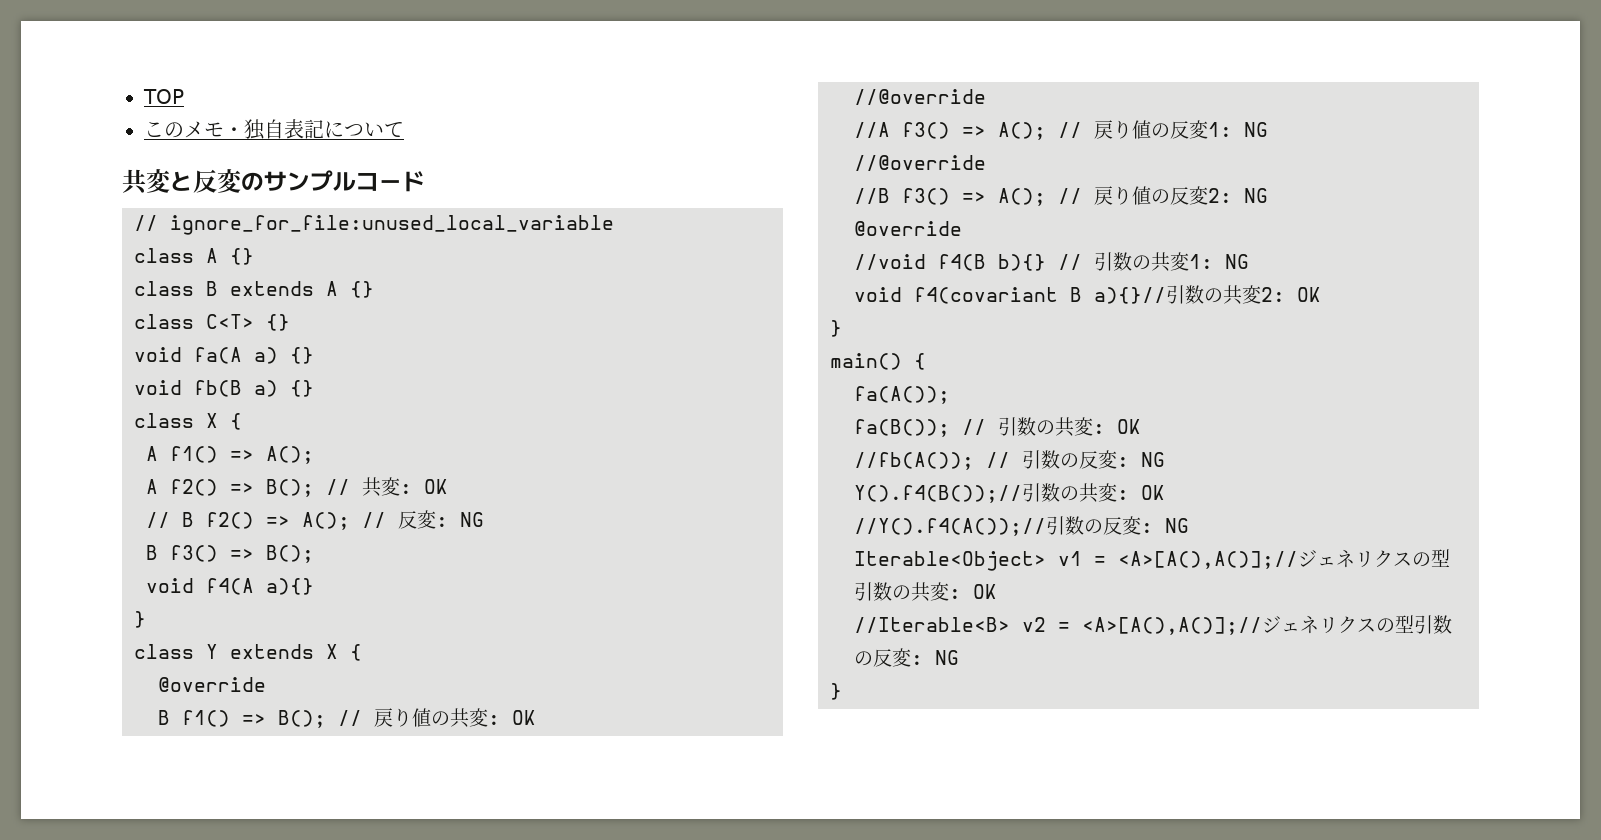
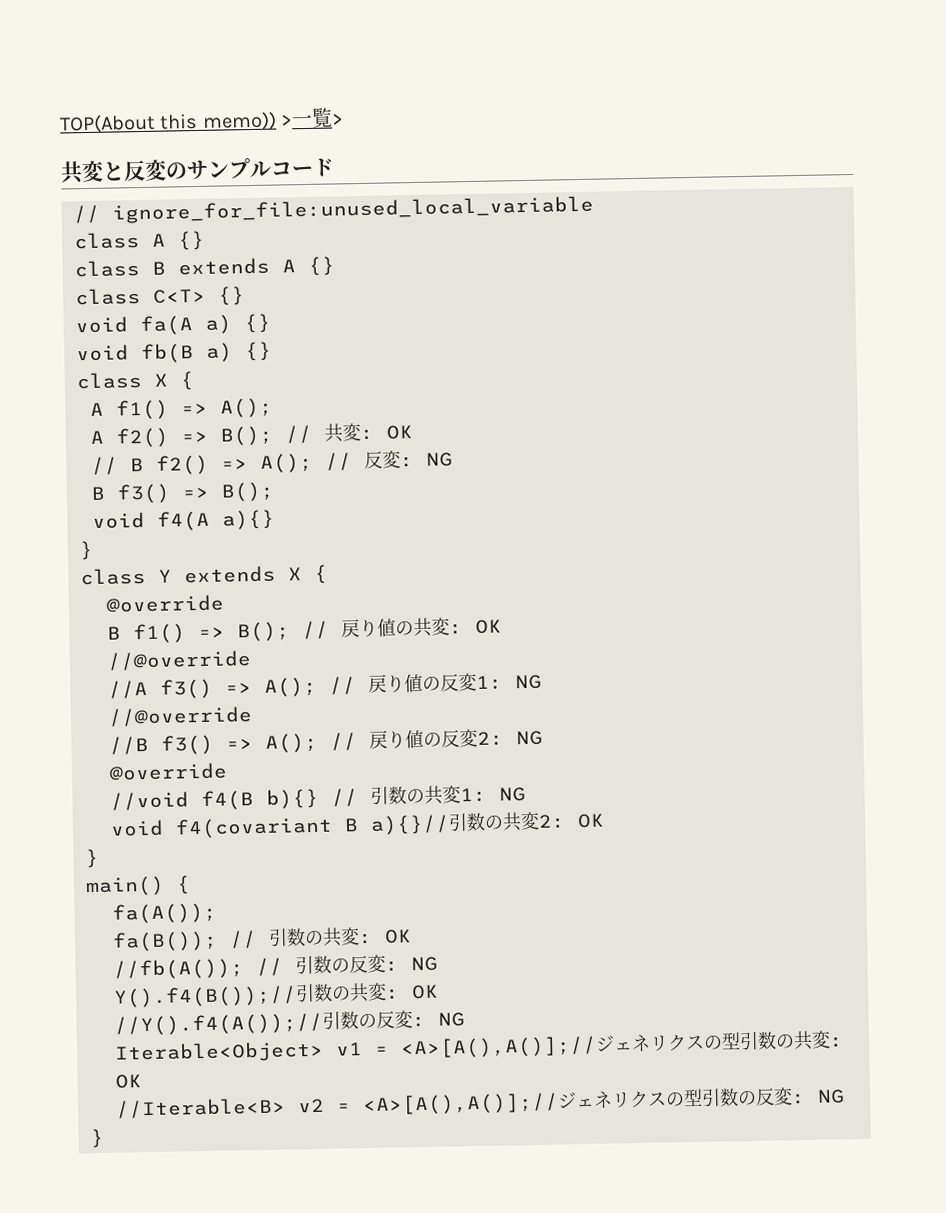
- TOP
- このメモ・独自表記について
+ TOP(About this memo)) >一覧>

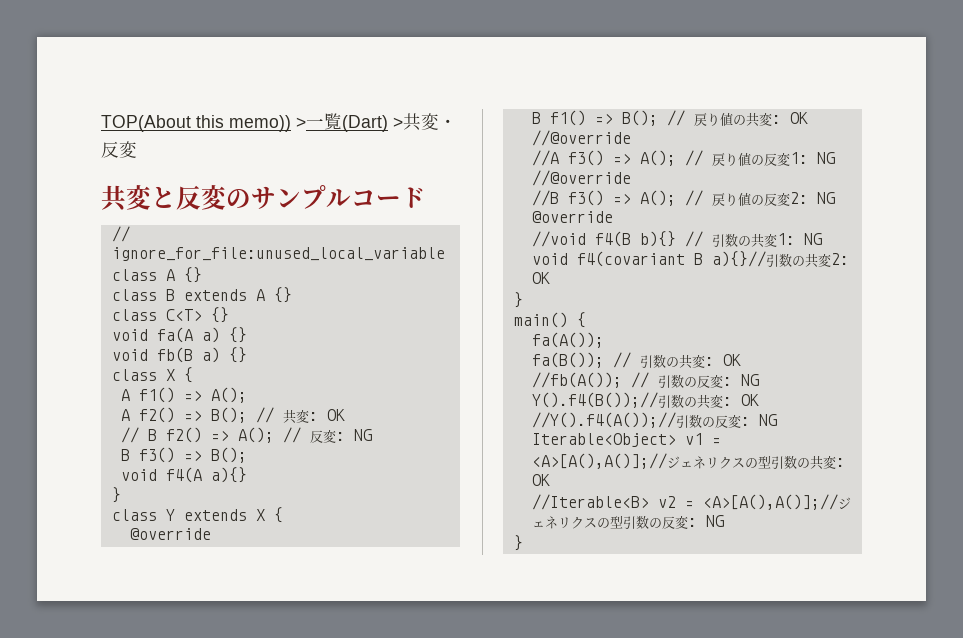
- TOP(About this memo)) >一覧>
+ TOP(About this memo)) >一覧(Dart) >共変・反変

